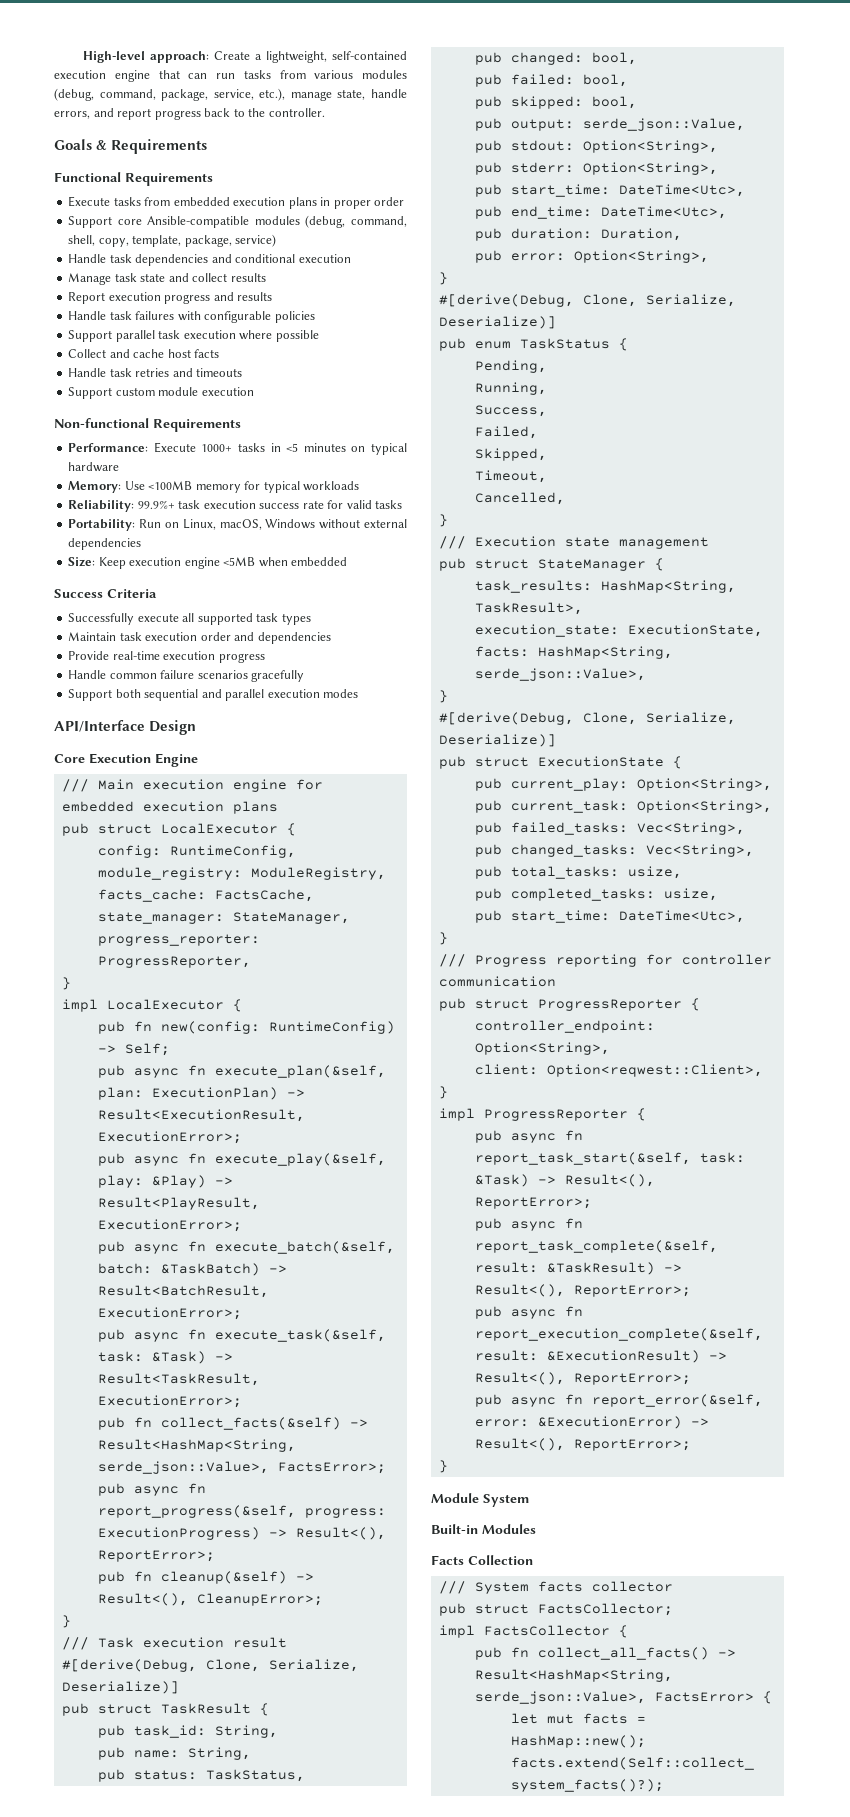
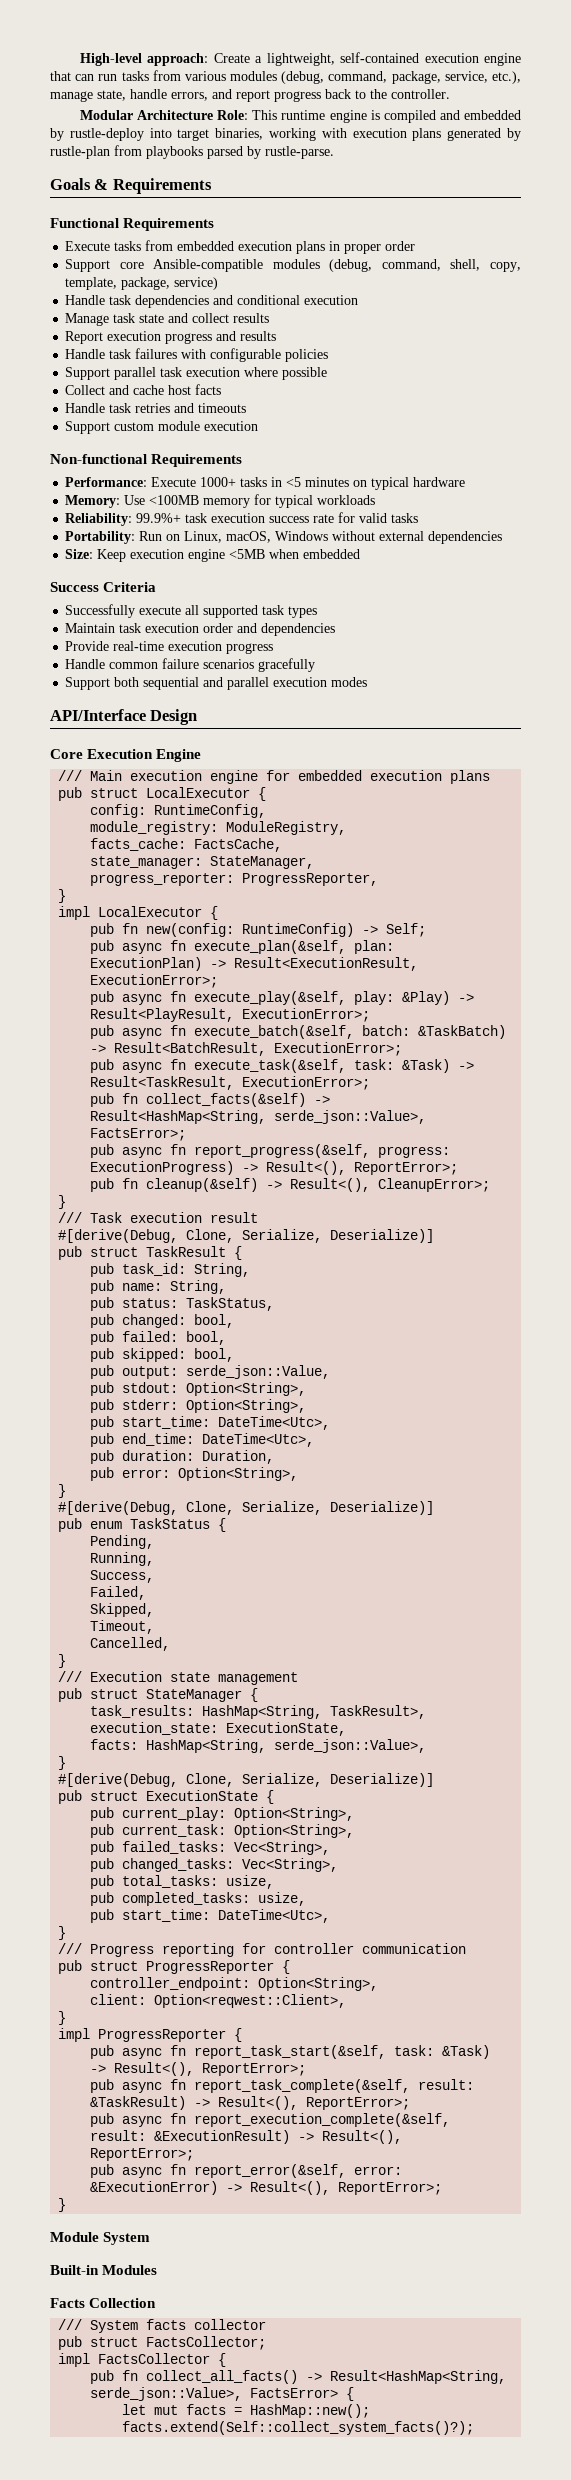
+ Modular Architecture Role: This runtime engine is compiled and embedded by rustle-deploy into target binaries, working with execution plans generated by rustle-plan from playbooks parsed by rustle-parse.

